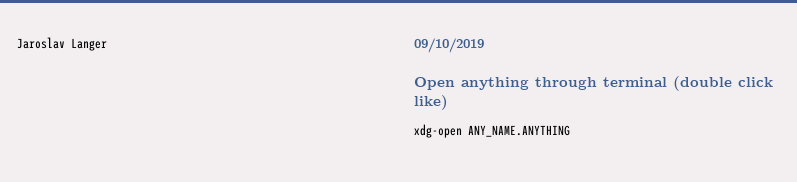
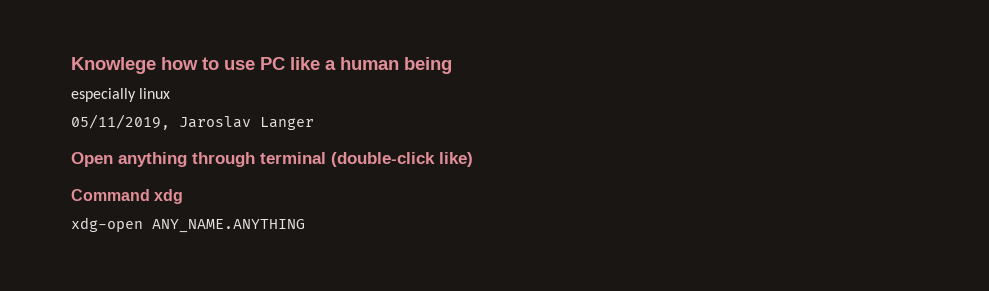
- Jaroslav Langer
+ Knowlege how to use PC like a human being
+ especially linux
+ 05/11/2019, Jaroslav Langer
- 09/10/2019
- Open anything through terminal (double click like)
+ Open anything through terminal (double-click like)
+ Command xdg

